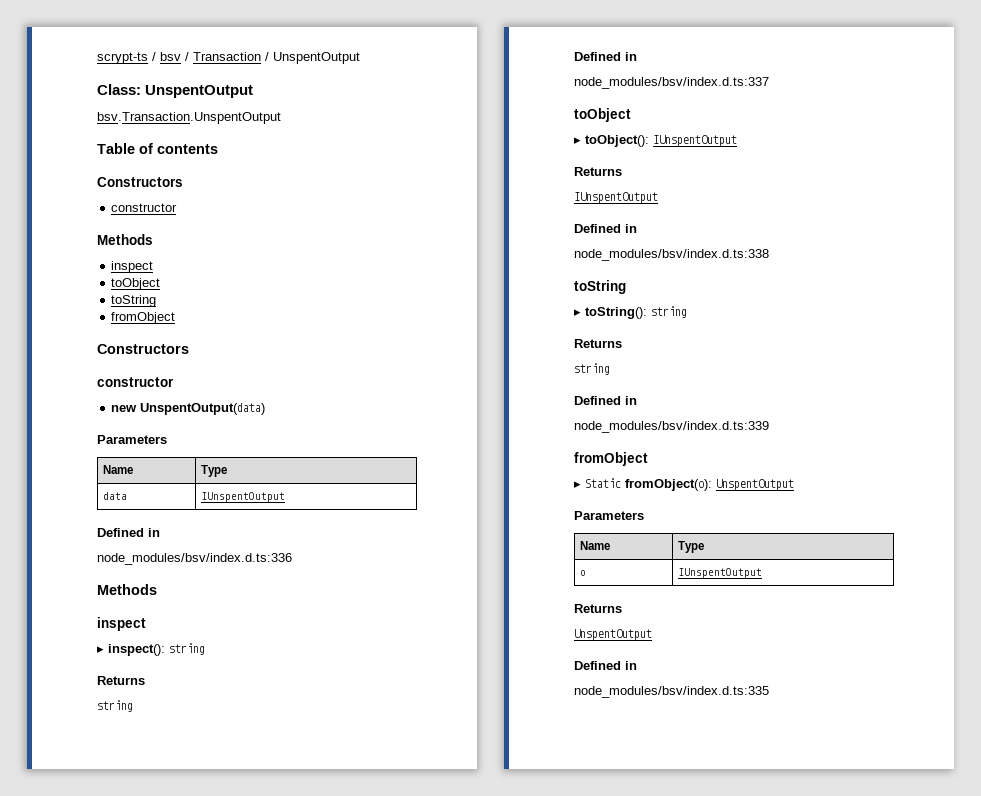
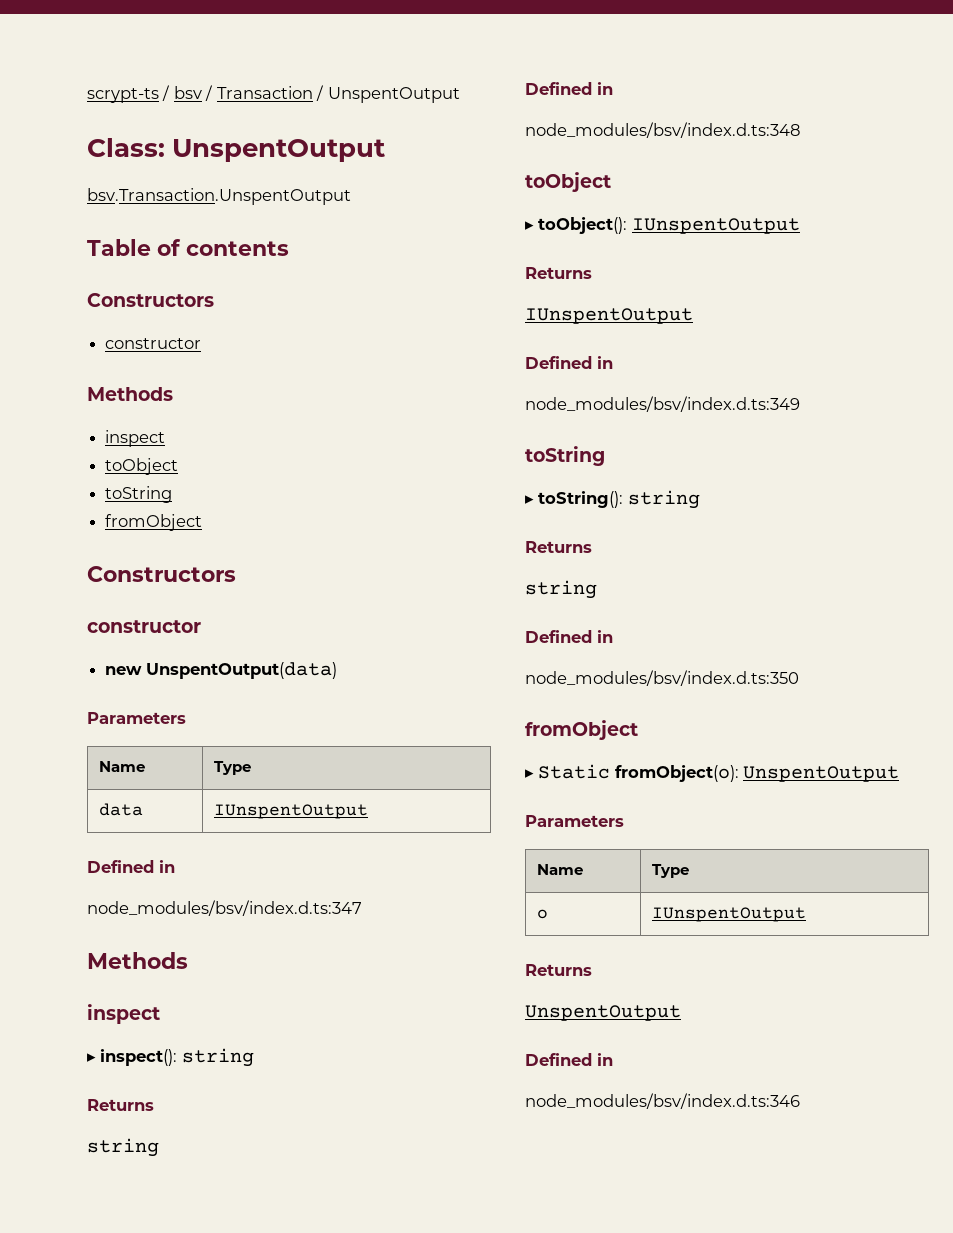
- node_modules/bsv/index.d.ts:336
+ node_modules/bsv/index.d.ts:347
- node_modules/bsv/index.d.ts:337
+ node_modules/bsv/index.d.ts:348
- node_modules/bsv/index.d.ts:338
+ node_modules/bsv/index.d.ts:349
- node_modules/bsv/index.d.ts:339
+ node_modules/bsv/index.d.ts:350
- node_modules/bsv/index.d.ts:335
+ node_modules/bsv/index.d.ts:346

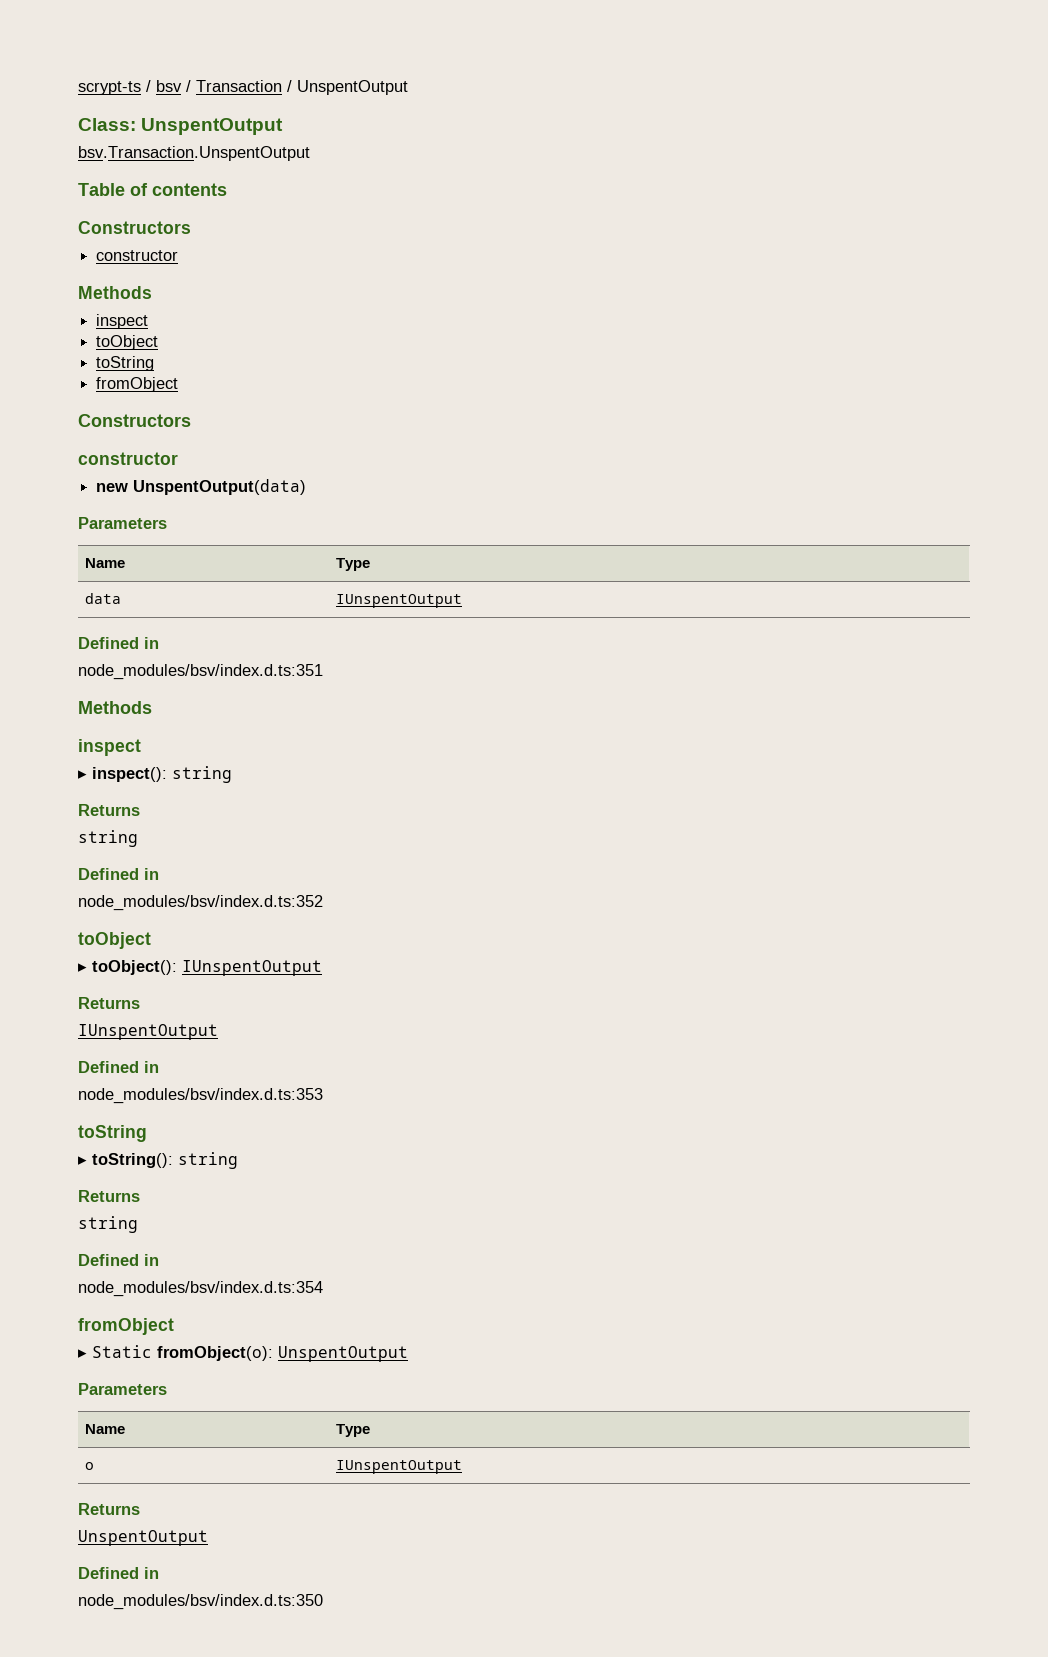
- node_modules/bsv/index.d.ts:347
+ node_modules/bsv/index.d.ts:351
- node_modules/bsv/index.d.ts:348
+ node_modules/bsv/index.d.ts:352
- node_modules/bsv/index.d.ts:349
+ node_modules/bsv/index.d.ts:353
- node_modules/bsv/index.d.ts:350
+ node_modules/bsv/index.d.ts:354
- node_modules/bsv/index.d.ts:346
+ node_modules/bsv/index.d.ts:350

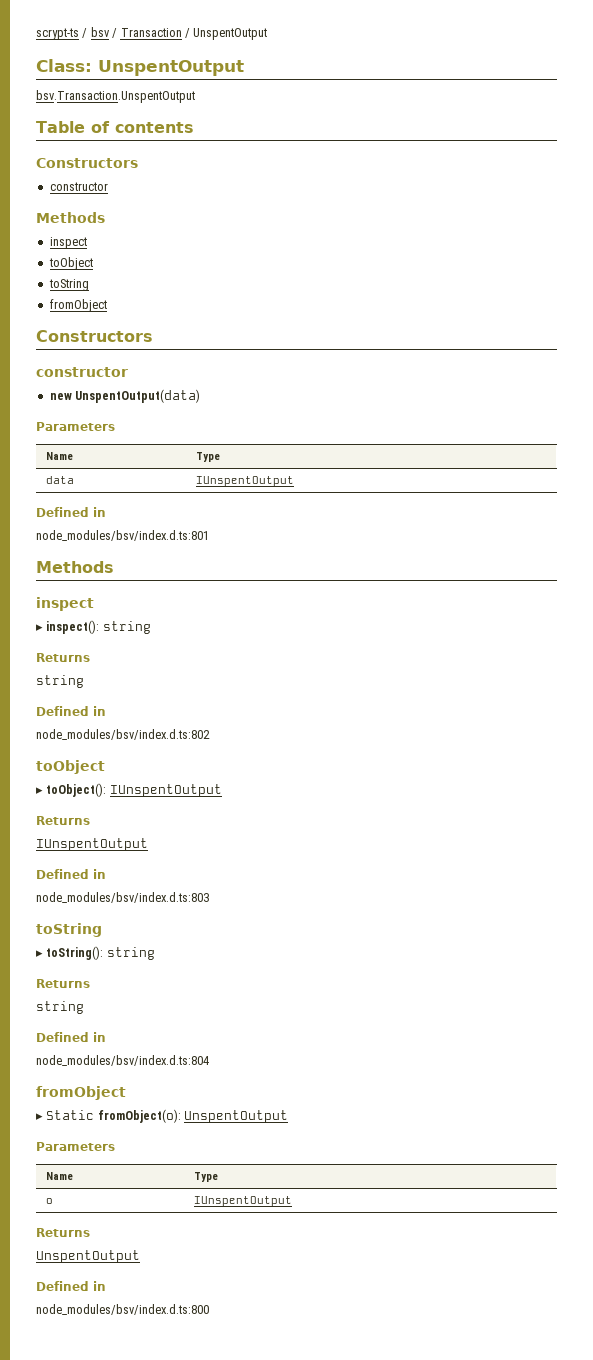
- node_modules/bsv/index.d.ts:351
+ node_modules/bsv/index.d.ts:801
- node_modules/bsv/index.d.ts:352
+ node_modules/bsv/index.d.ts:802
- node_modules/bsv/index.d.ts:353
+ node_modules/bsv/index.d.ts:803
- node_modules/bsv/index.d.ts:354
+ node_modules/bsv/index.d.ts:804
- node_modules/bsv/index.d.ts:350
+ node_modules/bsv/index.d.ts:800

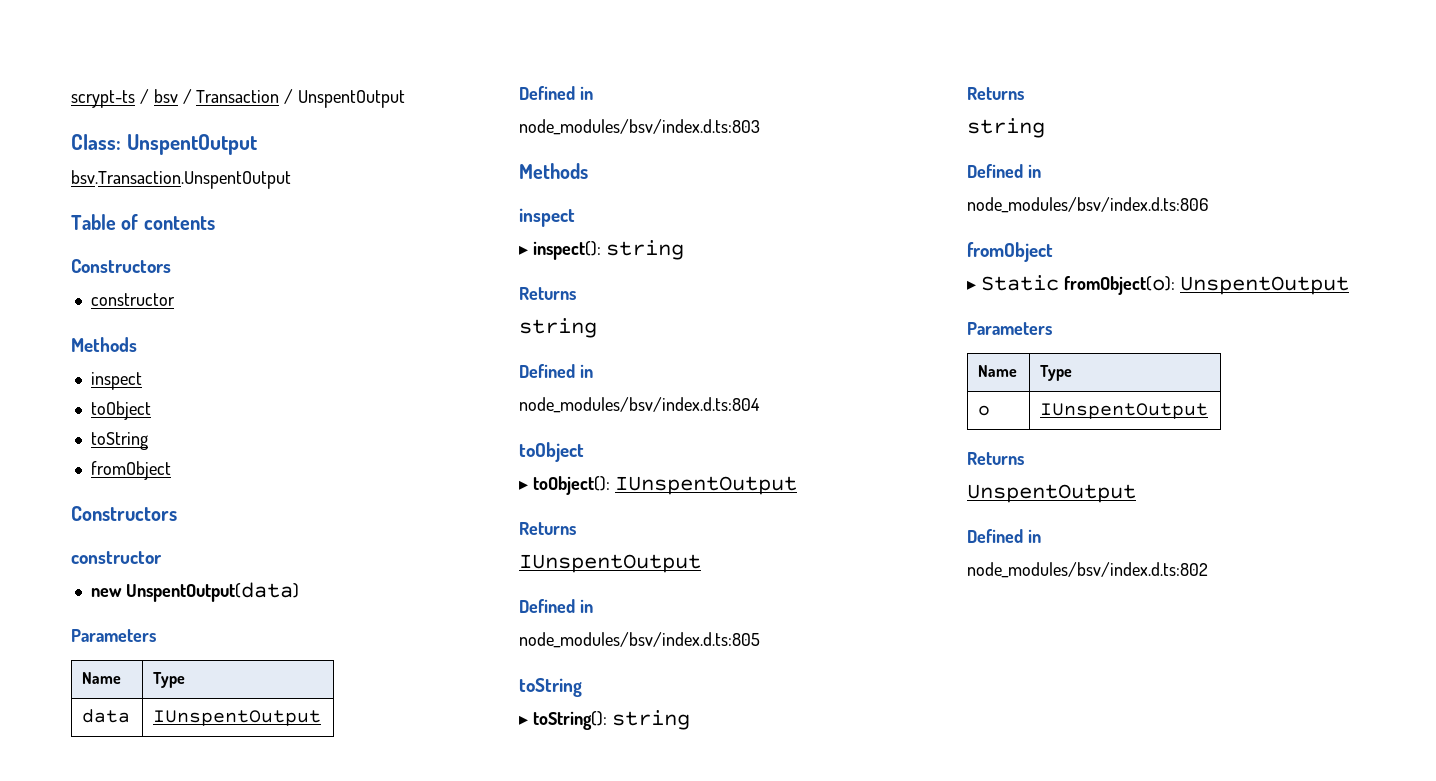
- node_modules/bsv/index.d.ts:801
+ node_modules/bsv/index.d.ts:803
- node_modules/bsv/index.d.ts:802
+ node_modules/bsv/index.d.ts:804
- node_modules/bsv/index.d.ts:803
+ node_modules/bsv/index.d.ts:805
- node_modules/bsv/index.d.ts:804
+ node_modules/bsv/index.d.ts:806
- node_modules/bsv/index.d.ts:800
+ node_modules/bsv/index.d.ts:802

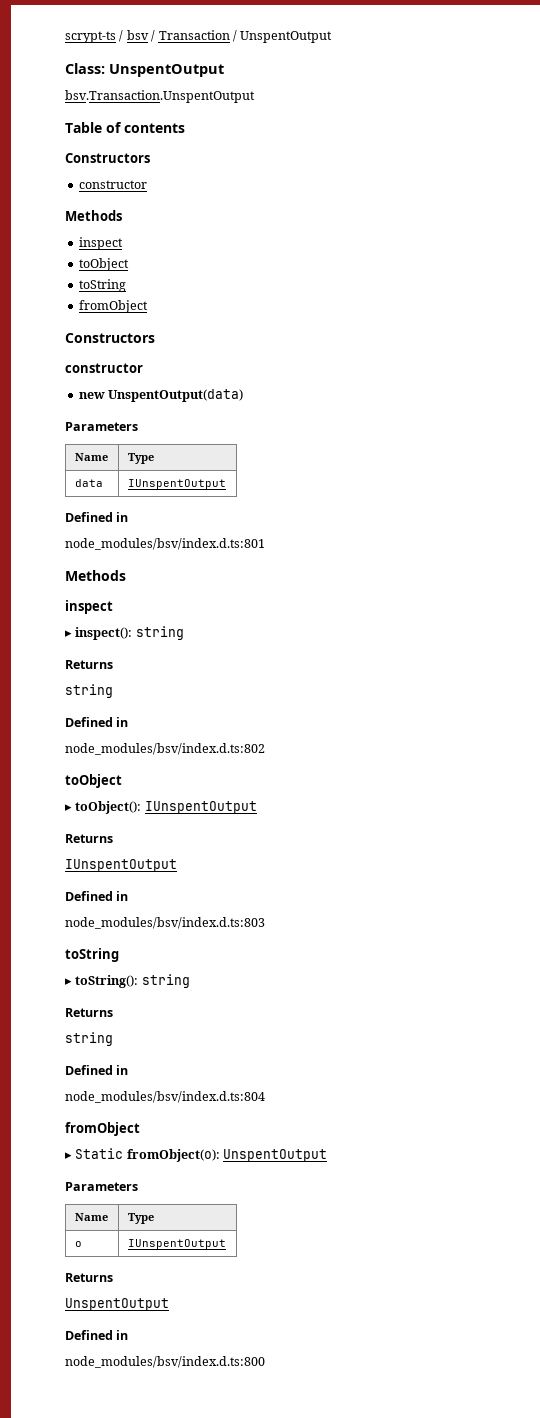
- node_modules/bsv/index.d.ts:803
+ node_modules/bsv/index.d.ts:801
- node_modules/bsv/index.d.ts:804
+ node_modules/bsv/index.d.ts:802
- node_modules/bsv/index.d.ts:805
+ node_modules/bsv/index.d.ts:803
- node_modules/bsv/index.d.ts:806
+ node_modules/bsv/index.d.ts:804
- node_modules/bsv/index.d.ts:802
+ node_modules/bsv/index.d.ts:800

